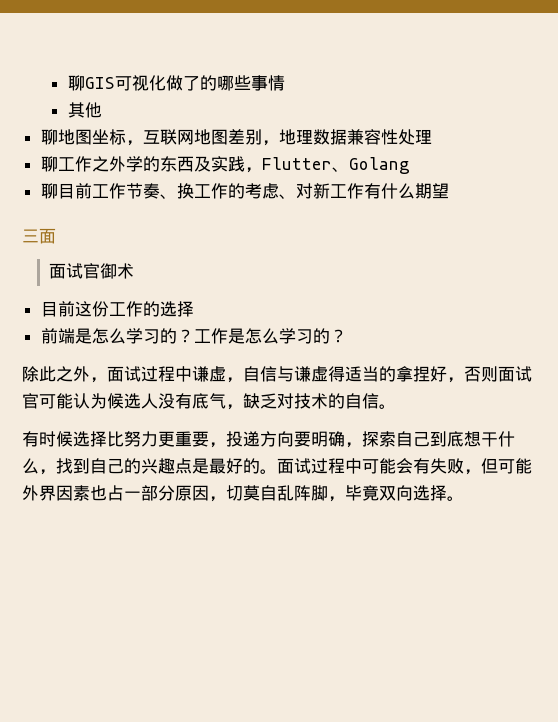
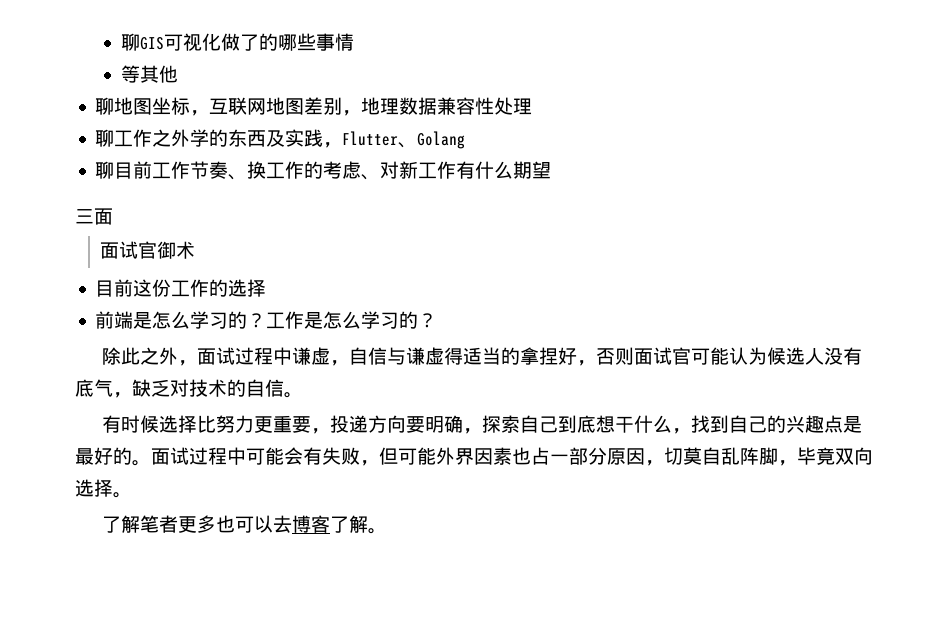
- 其他
+ 等其他
+ 了解笔者更多也可以去博客了解。

